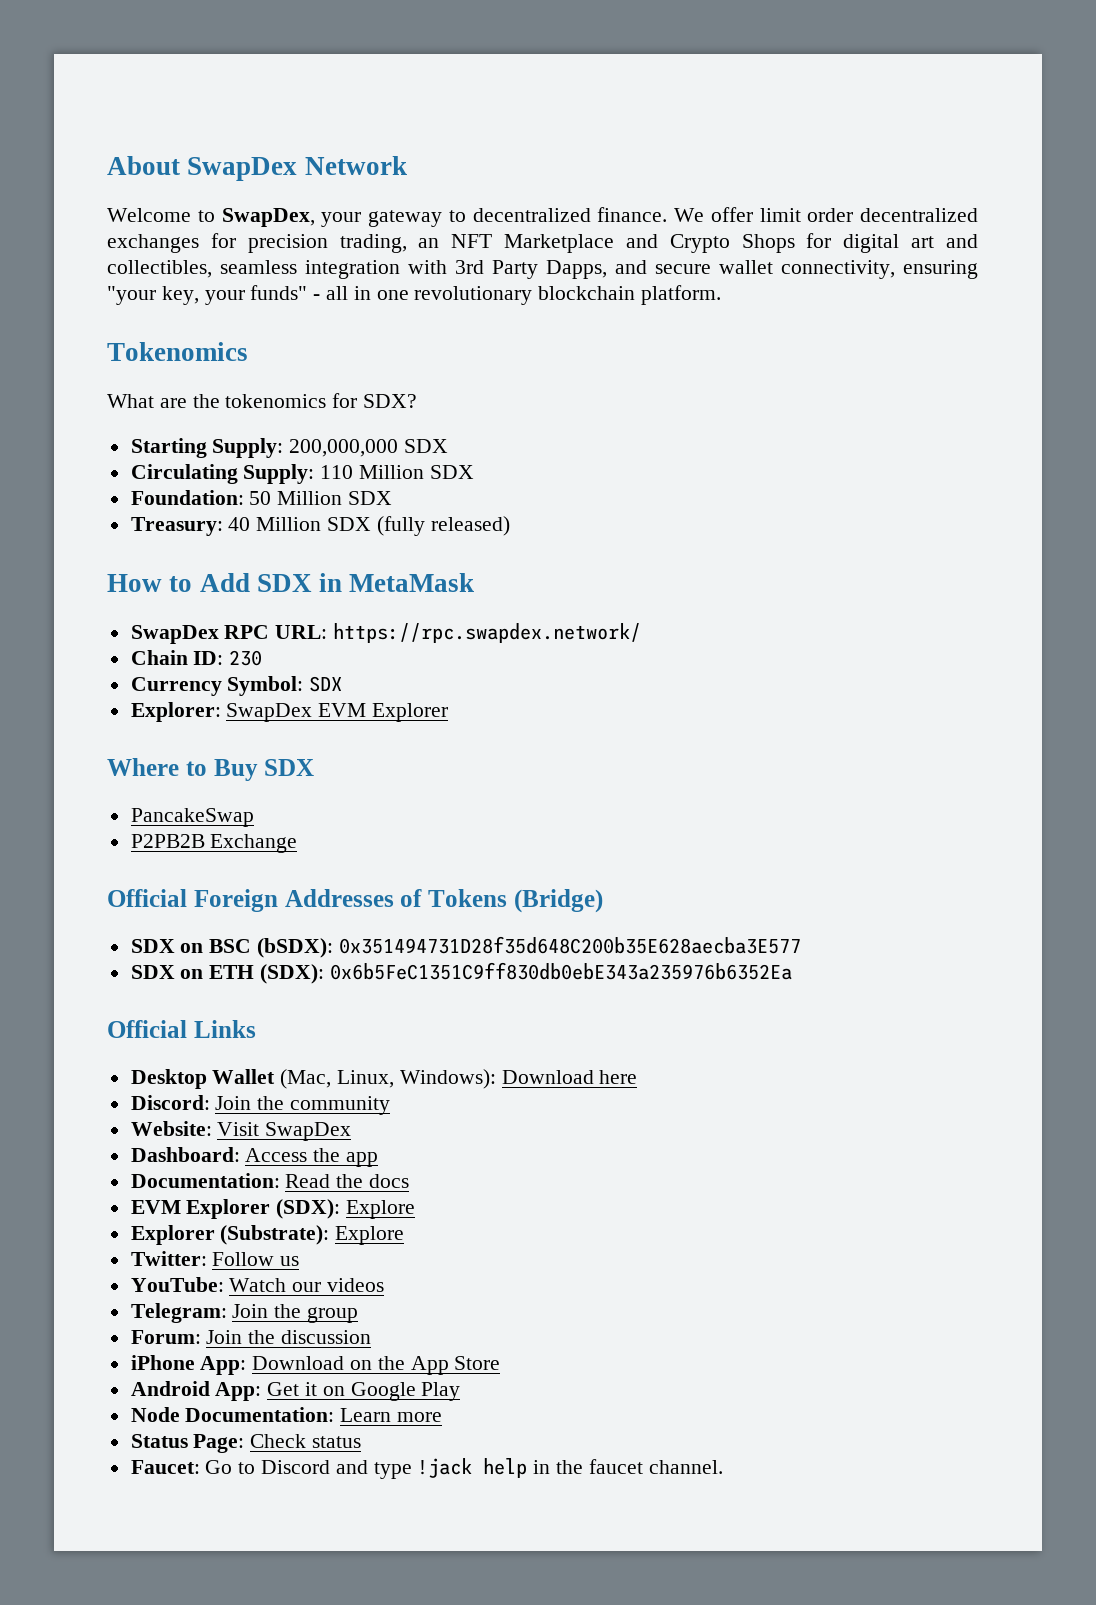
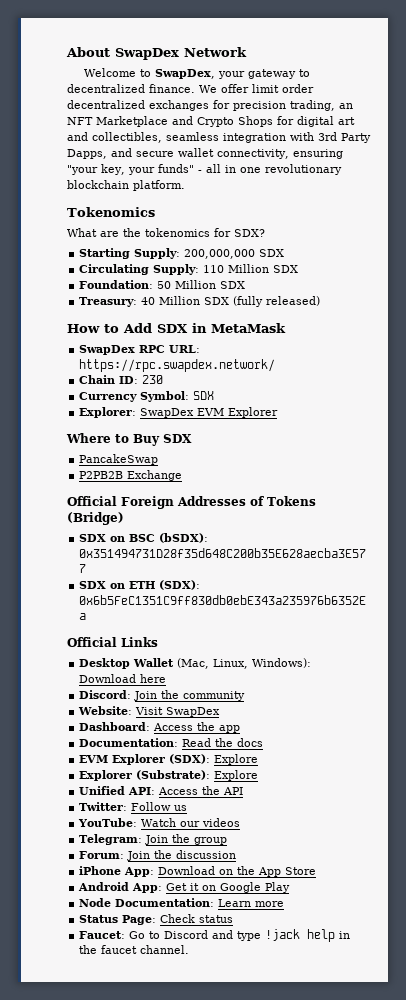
+ Unified API: Access the API

